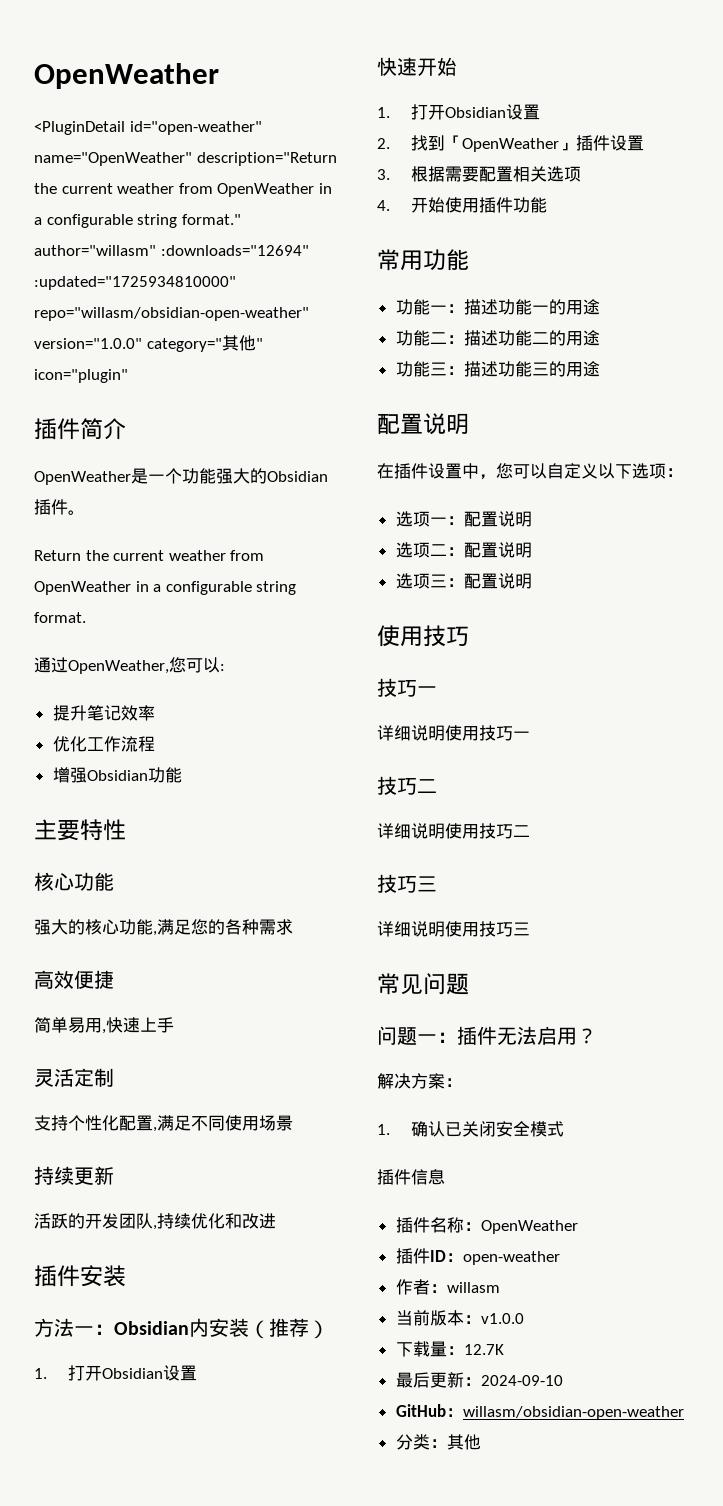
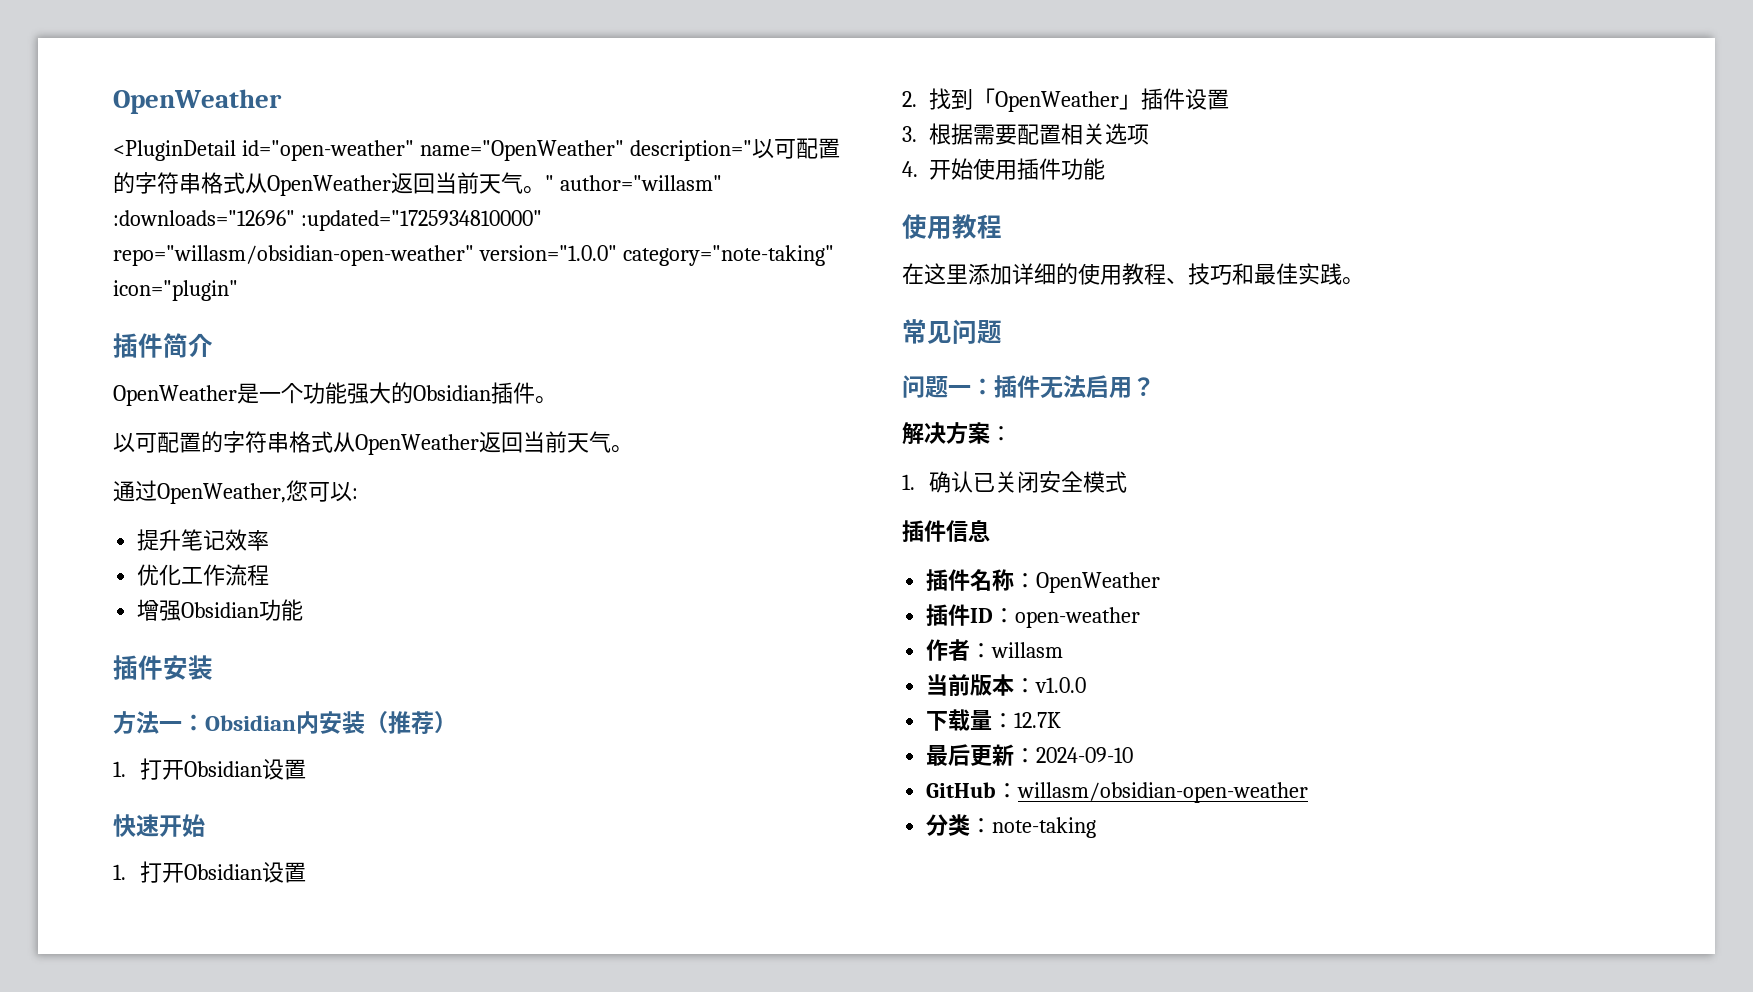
- <PluginDetail id="open-weather" name="OpenWeather" description="Return the current weather from OpenWeather in a configurable string format." author="willasm" :downloads="12694" :updated="1725934810000" repo="willasm/obsidian-open-weather" version="1.0.0" category="其他" icon="plugin"
+ <PluginDetail id="open-weather" name="OpenWeather" description="以可配置的字符串格式从OpenWeather返回当前天气。" author="willasm" :downloads="12696" :updated="1725934810000" repo="willasm/obsidian-open-weather" version="1.0.0" category="note-taking" icon="plugin"
  OpenWeather是一个功能强大的Obsidian插件。
- Return the current weather from OpenWeather in a configurable string format.
+ 以可配置的字符串格式从OpenWeather返回当前天气。
- 主要特性
- 核心功能
- 强大的核心功能,满足您的各种需求
- 高效便捷
- 简单易用,快速上手
- 灵活定制
- 支持个性化配置,满足不同使用场景
- 持续更新
- 活跃的开发团队,持续优化和改进
  4.开始使用插件功能
- 常用功能
- 功能一：描述功能一的用途
- 功能二：描述功能二的用途
- 功能三：描述功能三的用途
- 配置说明
- 在插件设置中，您可以自定义以下选项：
- 选项一：配置说明
- 选项二：配置说明
- 选项三：配置说明
- 使用技巧
- 技巧一
- 详细说明使用技巧一
- 技巧二
- 详细说明使用技巧二
- 技巧三
- 详细说明使用技巧三
+ 使用教程
+ 在这里添加详细的使用教程、技巧和最佳实践。
- 分类：其他
+ 分类：note-taking

